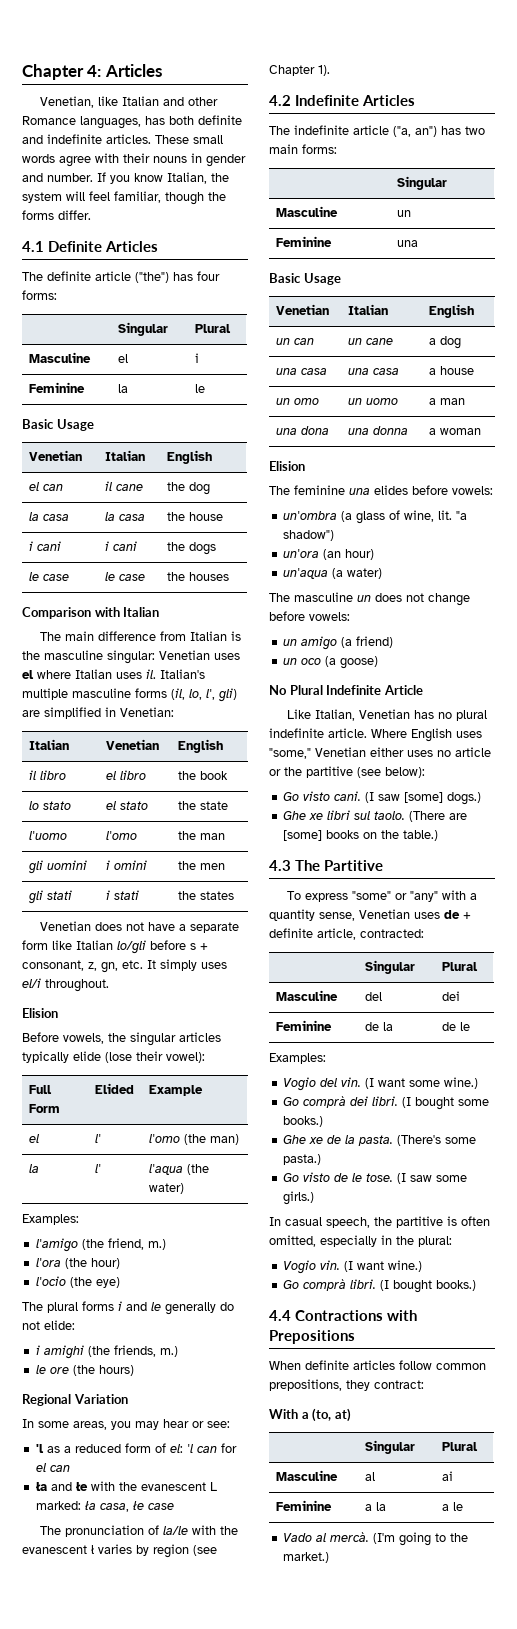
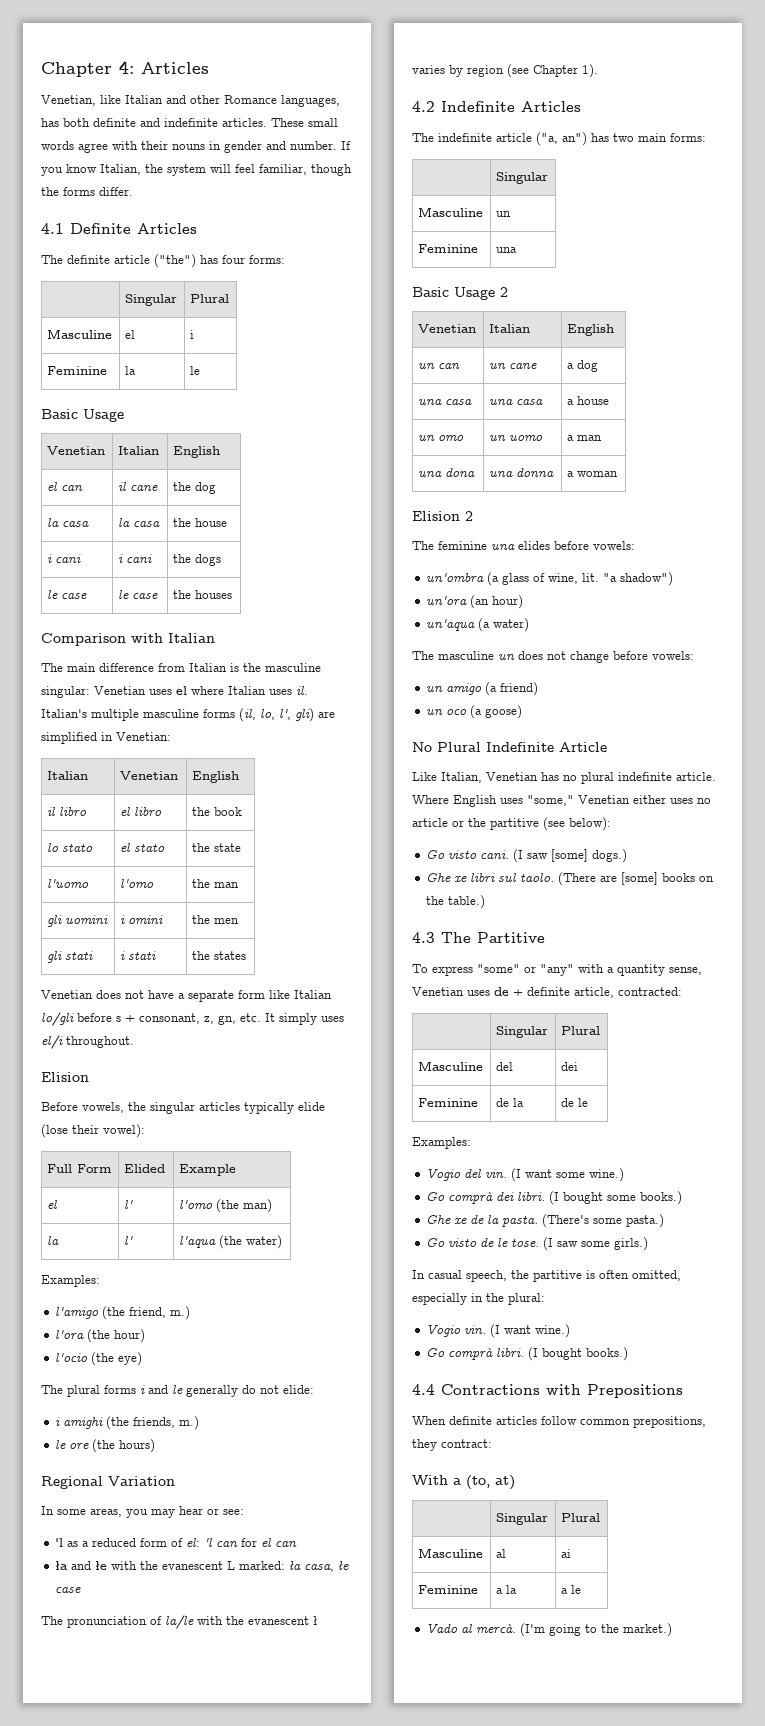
  Feminine | una
- Basic Usage
+ Basic Usage 2
  una dona | una donna | a woman
- Elision
+ Elision 2

